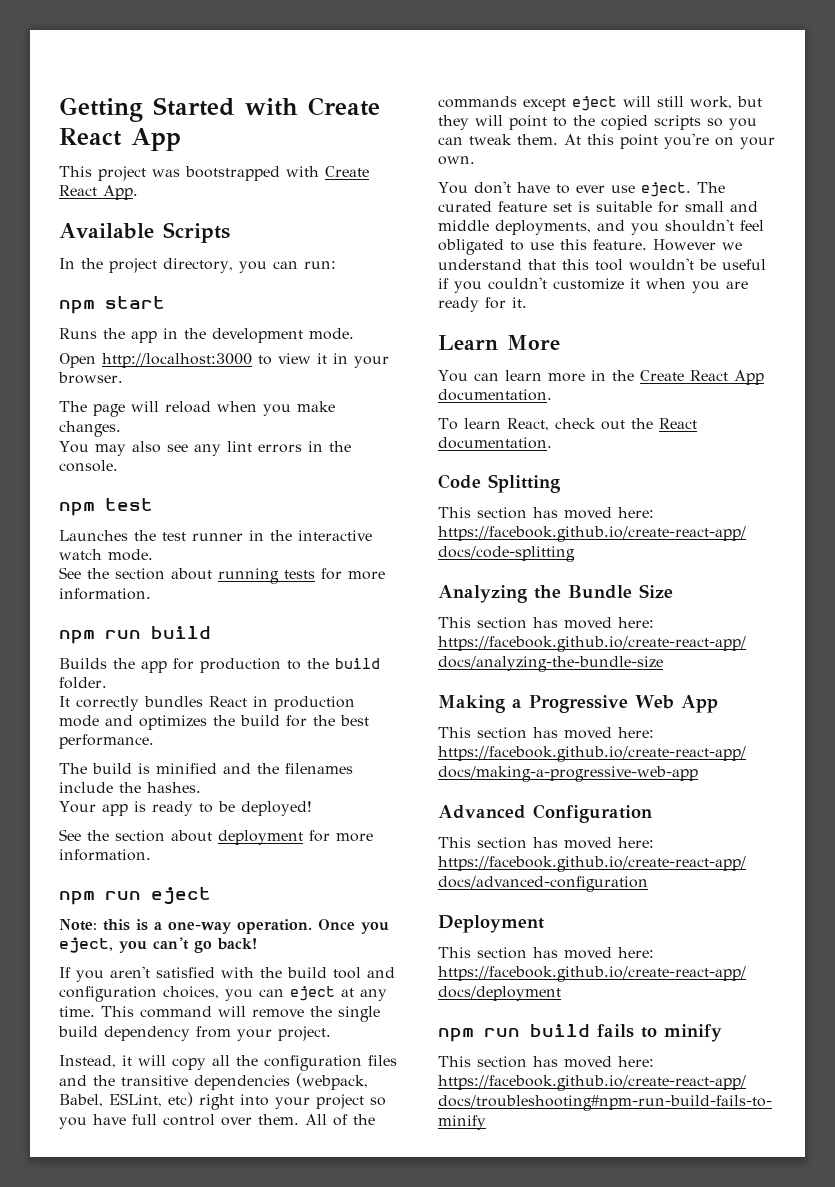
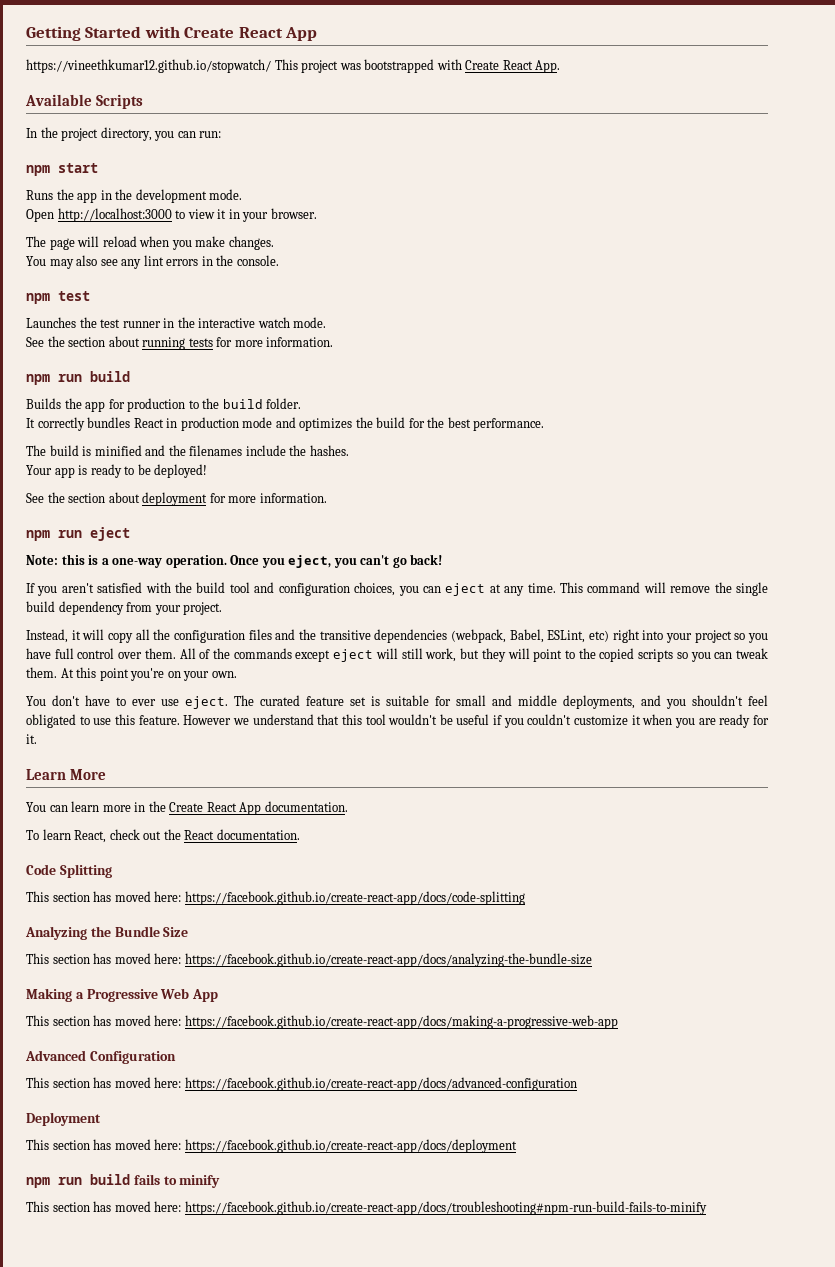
- This project was bootstrapped with Create React App.
+ https://vineethkumar12.github.io/stopwatch/ This project was bootstrapped with Create React App.

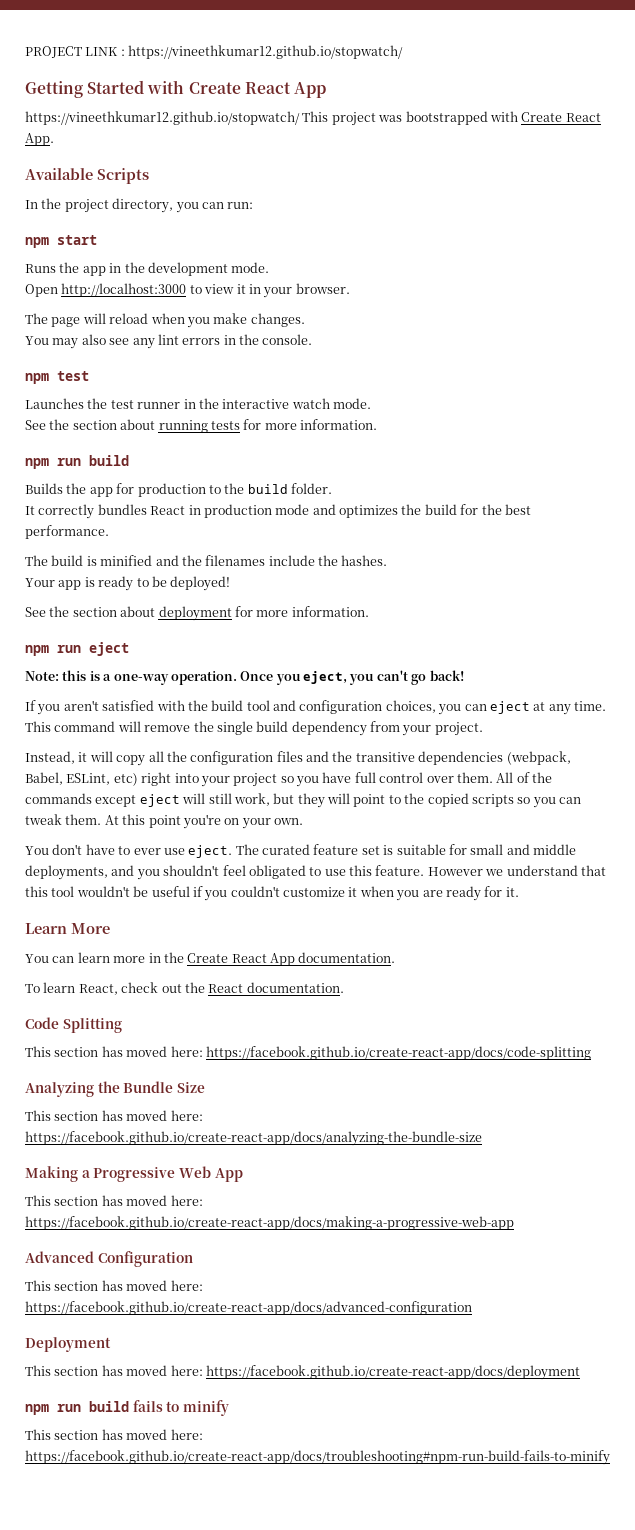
+ PROJECT LINK : https://vineethkumar12.github.io/stopwatch/

